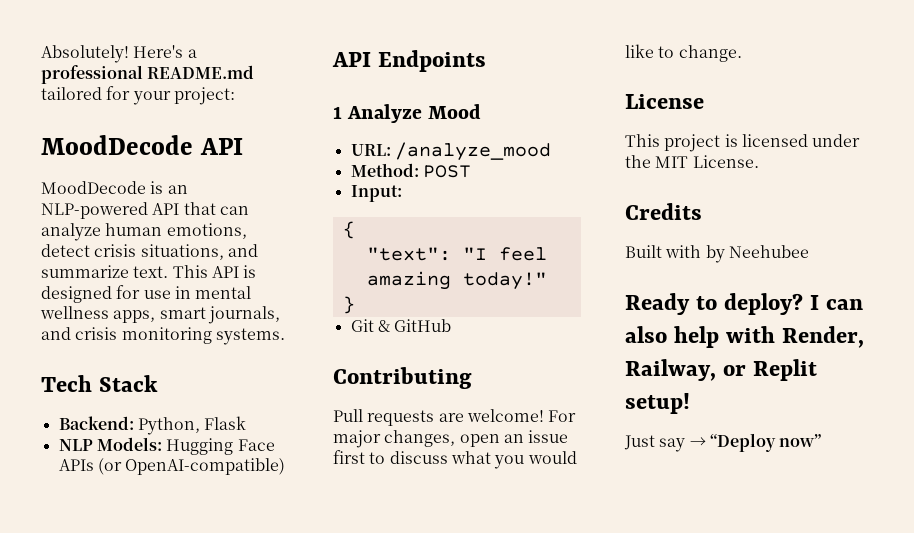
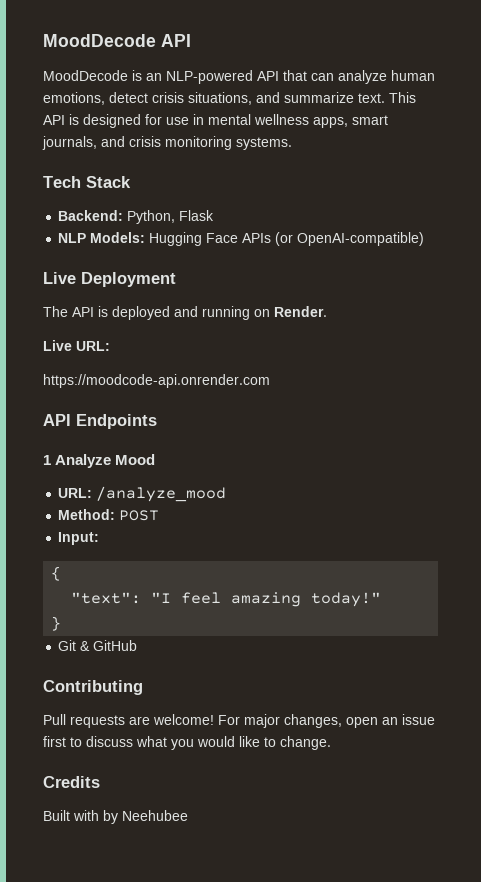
- Absolutely! Here's a professional README.md tailored for your project:
+ Live Deployment
+ The API is deployed and running on Render.
+ Live URL:
+ https://moodcode-api.onrender.com
- License
- This project is licensed under the MIT License.
- Ready to deploy? I can also help with Render, Railway, or Replit setup!
- Just say → “Deploy now”

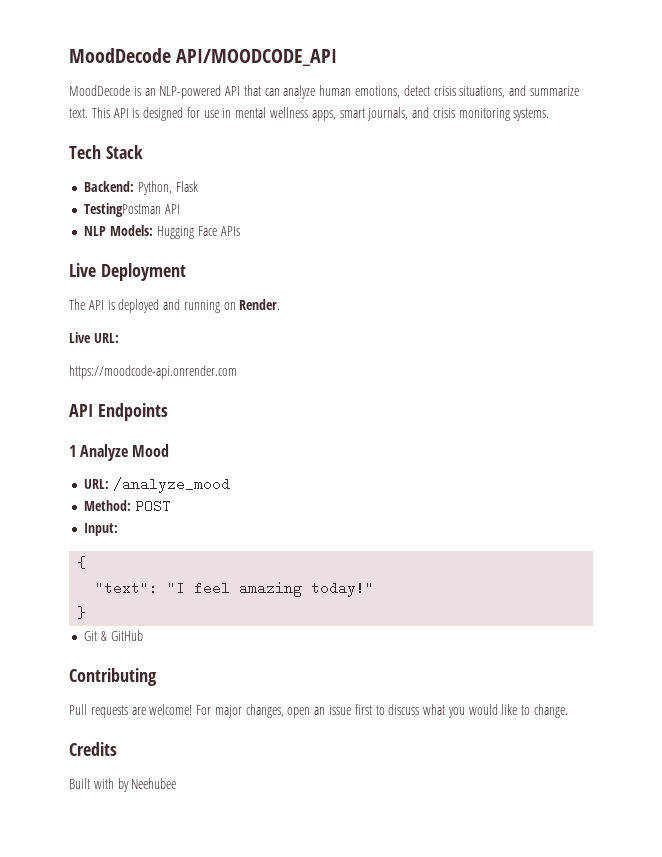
- MoodDecode API
+ MoodDecode API/MOODCODE_API
+ TestingPostman API
- NLP Models: Hugging Face APIs (or OpenAI-compatible)
+ NLP Models: Hugging Face APIs

